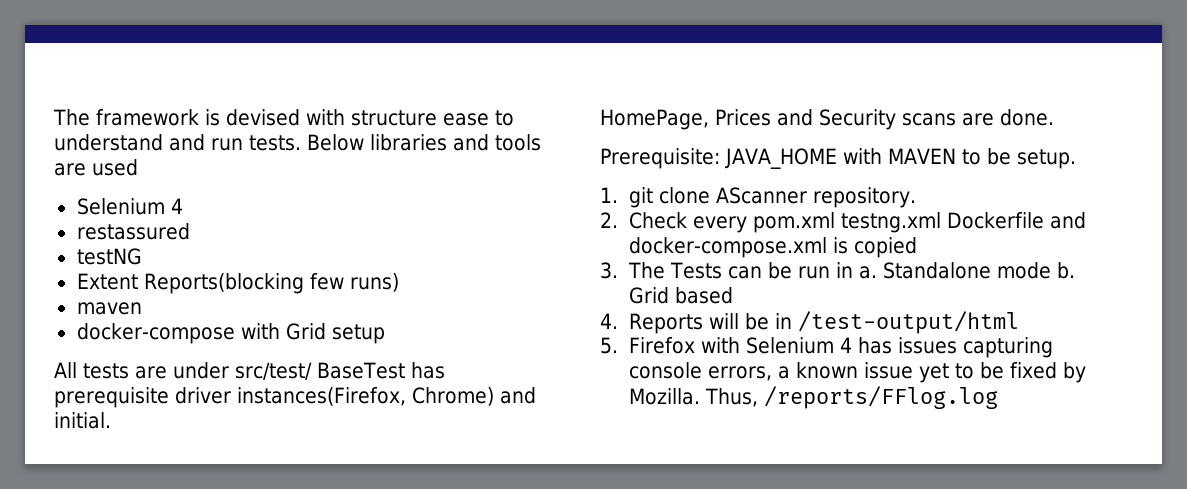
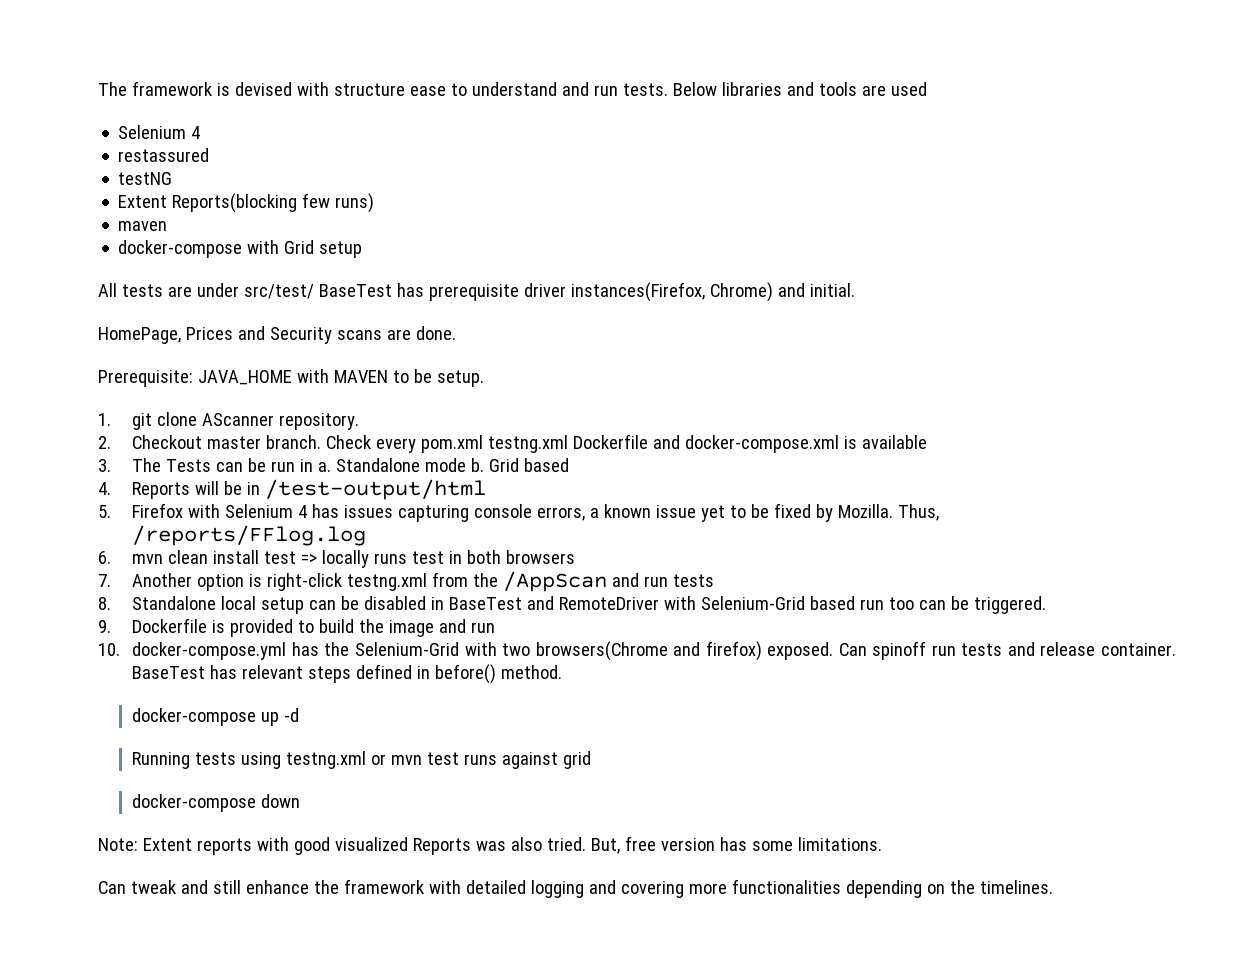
- 2. Check every pom.xml testng.xml Dockerfile and docker-compose.xml is copied
+ 2. Checkout master branch. Check every pom.xml testng.xml Dockerfile and docker-compose.xml is available
+ 6. mvn clean install test => locally runs test in both browsers
+ 7. Another option is right-click testng.xml from the /AppScan and run tests
+ 8. Standalone local setup can be disabled in BaseTest and RemoteDriver with Selenium-Grid based run too can be triggered.
+ 9. Dockerfile is provided to build the image and run
+ 10. docker-compose.yml has the Selenium-Grid with two browsers(Chrome and firefox) exposed. Can spinoff run tests and release container. BaseTest has relevant steps defined in before() method.
+ docker-compose up -d
+ Running tests using testng.xml or mvn test runs against grid
+ docker-compose down
+ Note: Extent reports with good visualized Reports was also tried. But, free version has some limitations.
+ Can tweak and still enhance the framework with detailed logging and covering more functionalities depending on the timelines.

